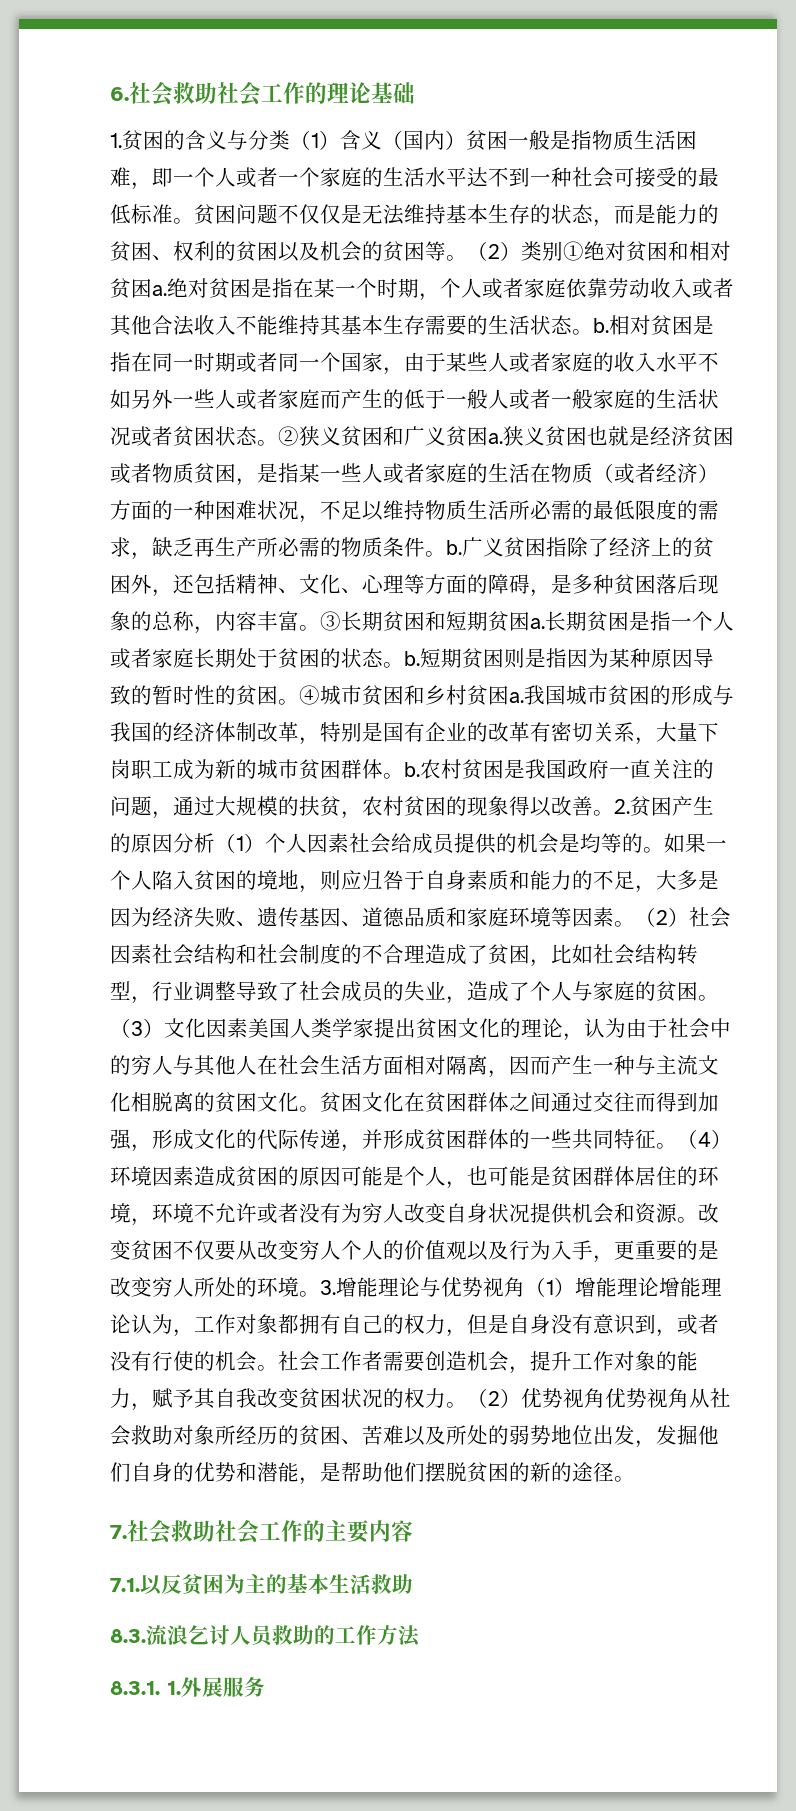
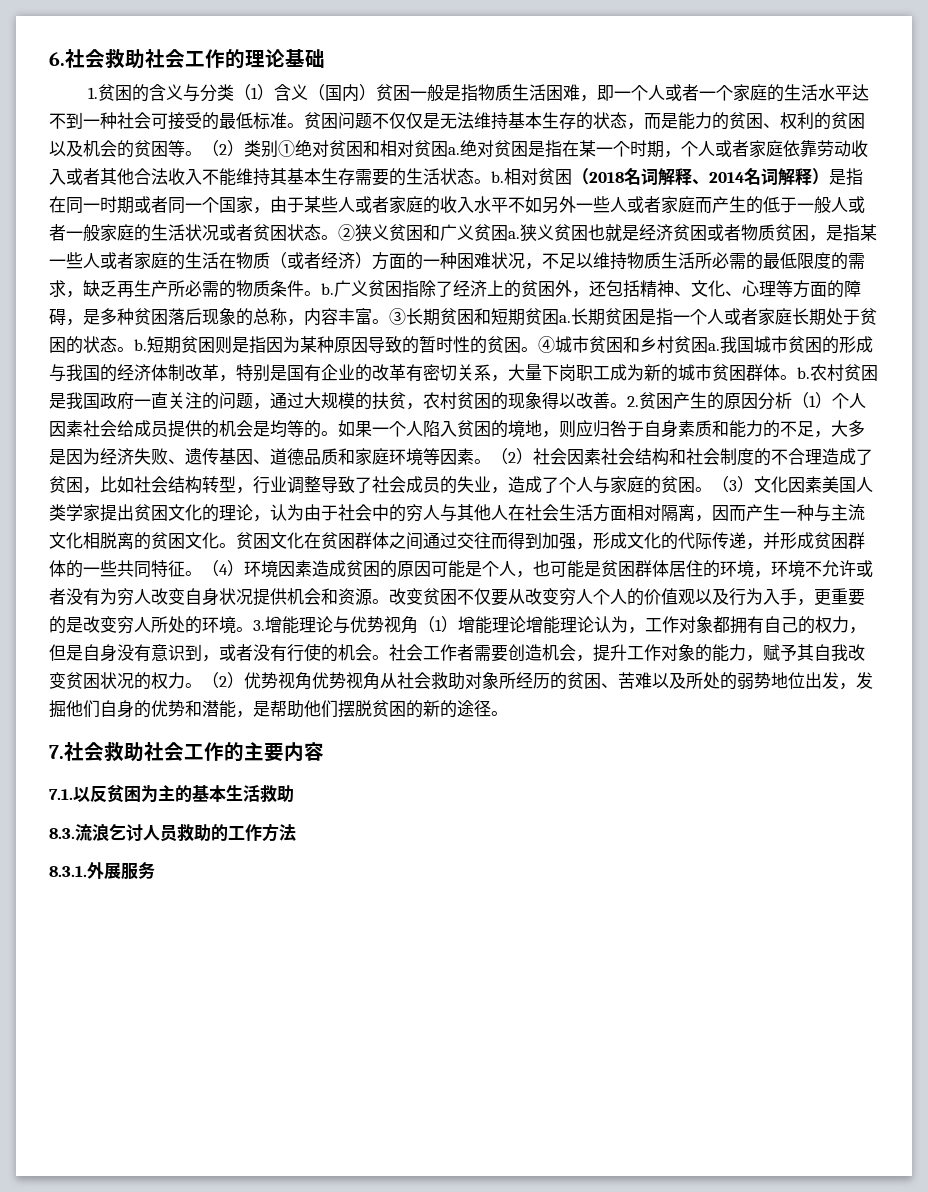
- 相对贫困是指在同一时期或者同一个国家，由于某些人或者家庭的收入水平不如另外一些人或者家庭而产生的低于一般人或者一般家庭的生活状况或者贫困状态。
+ 相对贫困（2018名词解释、2014名词解释）是指在同一时期或者同一个国家，由于某些人或者家庭的收入水平不如另外一些人或者家庭而产生的低于一般人或者一般家庭的生活状况或者贫困状态。
- 8.3.1. 1.外展服务
+ 8.3.1.外展服务

